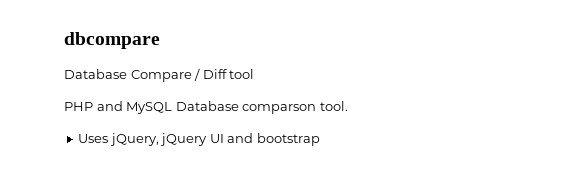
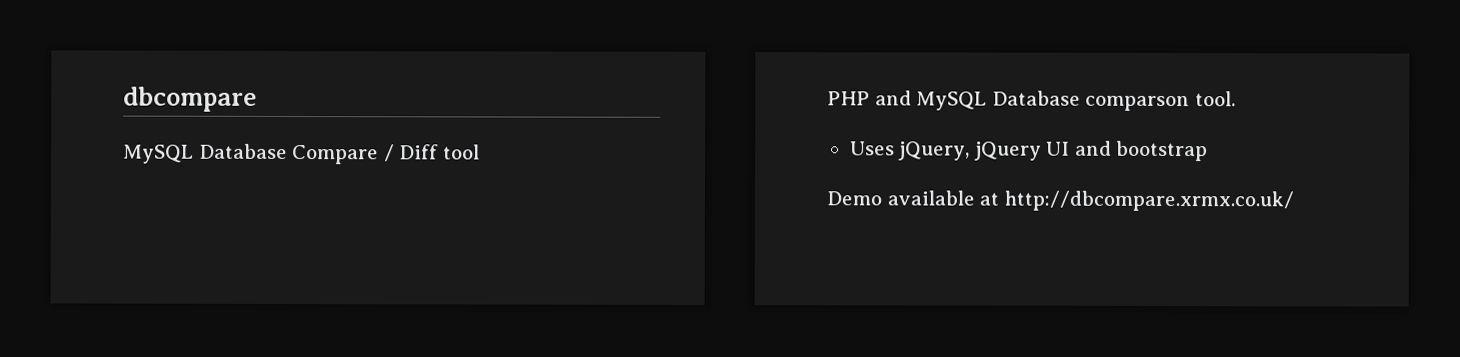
- Database Compare / Diff tool
+ MySQL Database Compare / Diff tool
+ Demo available at http://dbcompare.xrmx.co.uk/

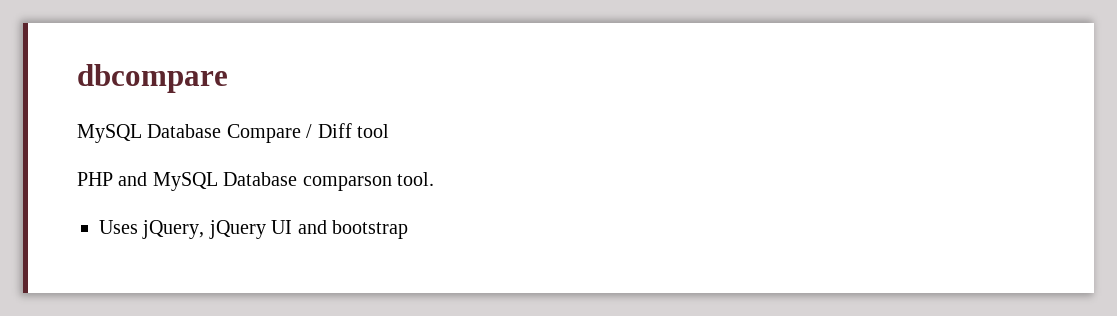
- Demo available at http://dbcompare.xrmx.co.uk/

